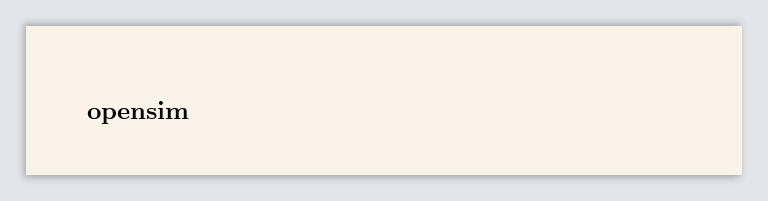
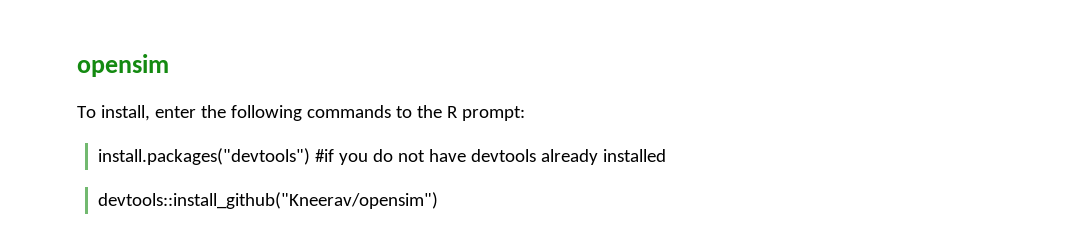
+ To install, enter the following commands to the R prompt:
+ install.packages("devtools") #if you do not have devtools already installed
+ devtools::install_github("Kneerav/opensim")

